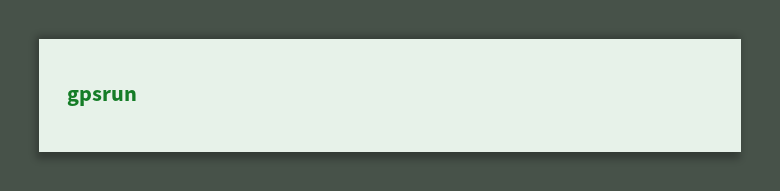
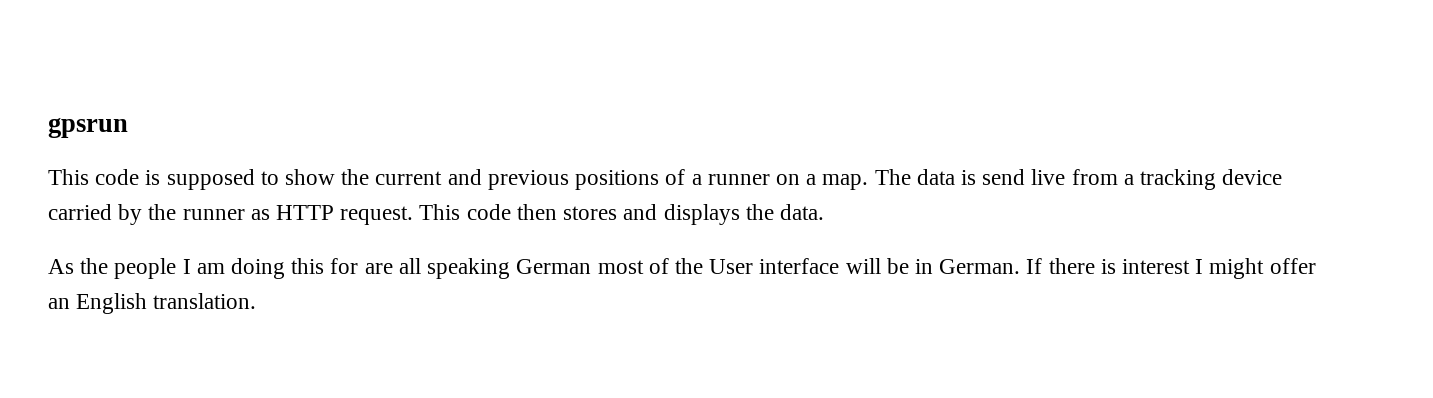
+ This code is supposed to show the current and previous positions of a runner on a map. The data is send live from a tracking device carried by the runner as HTTP request. This code then stores and displays the data.
+ As the people I am doing this for are all speaking German most of the User interface will be in German. If there is interest I might offer an English translation.

